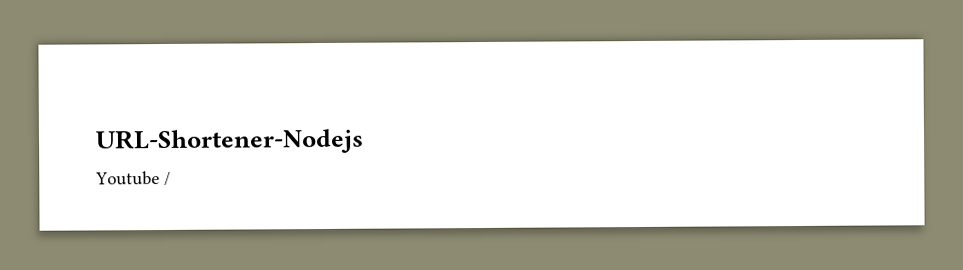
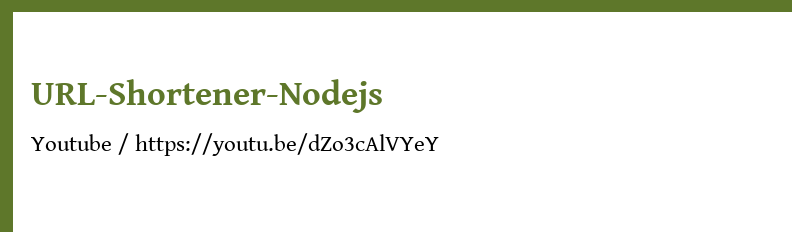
- Youtube /
+ Youtube / https://youtu.be/dZo3cAlVYeY

